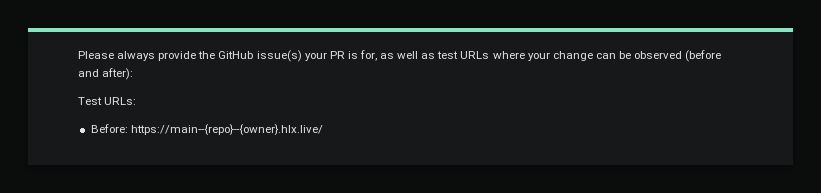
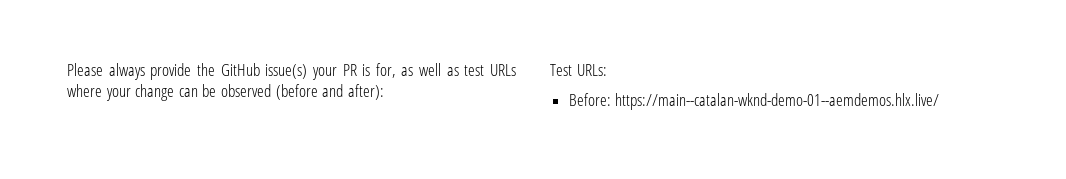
- Before: https://main--{repo}--{owner}.hlx.live/
+ Before: https://main--catalan-wknd-demo-01--aemdemos.hlx.live/

